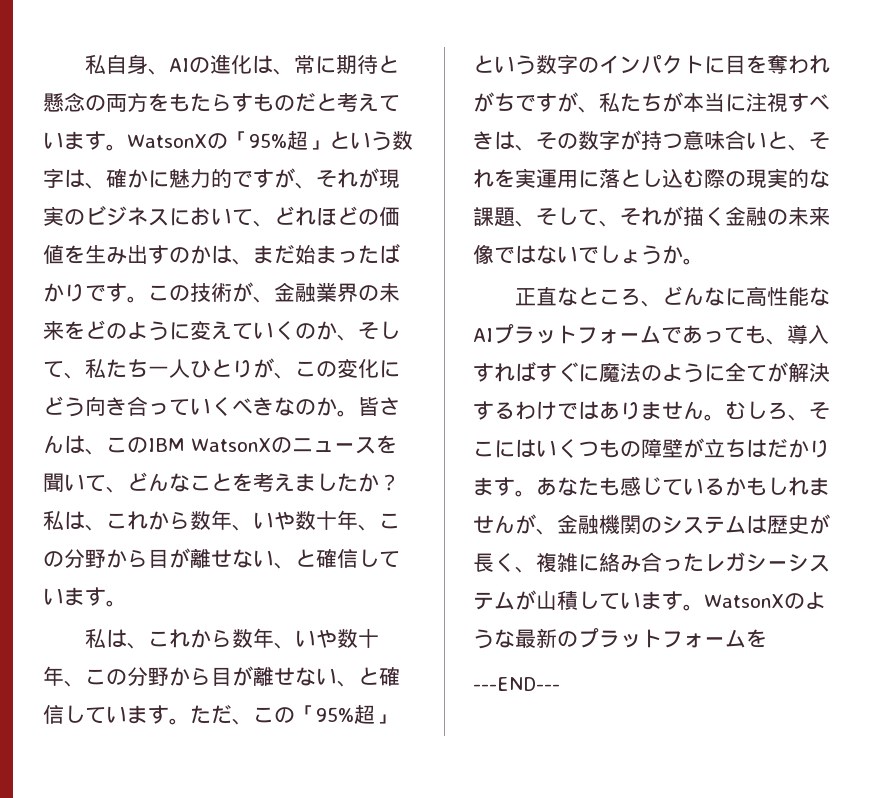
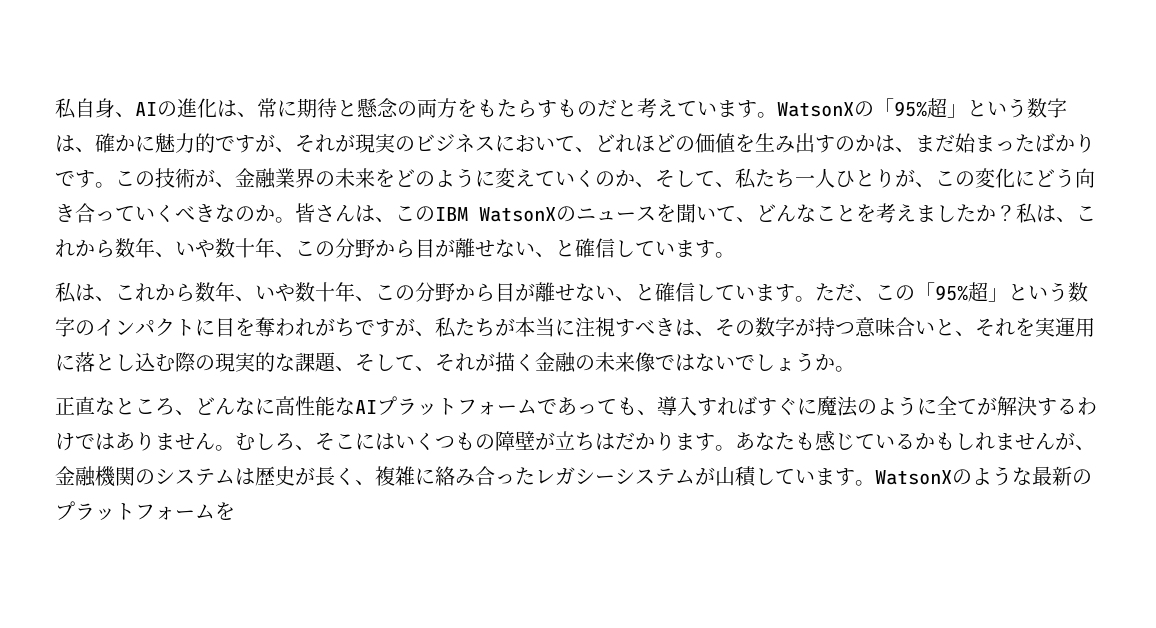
- ---END---

